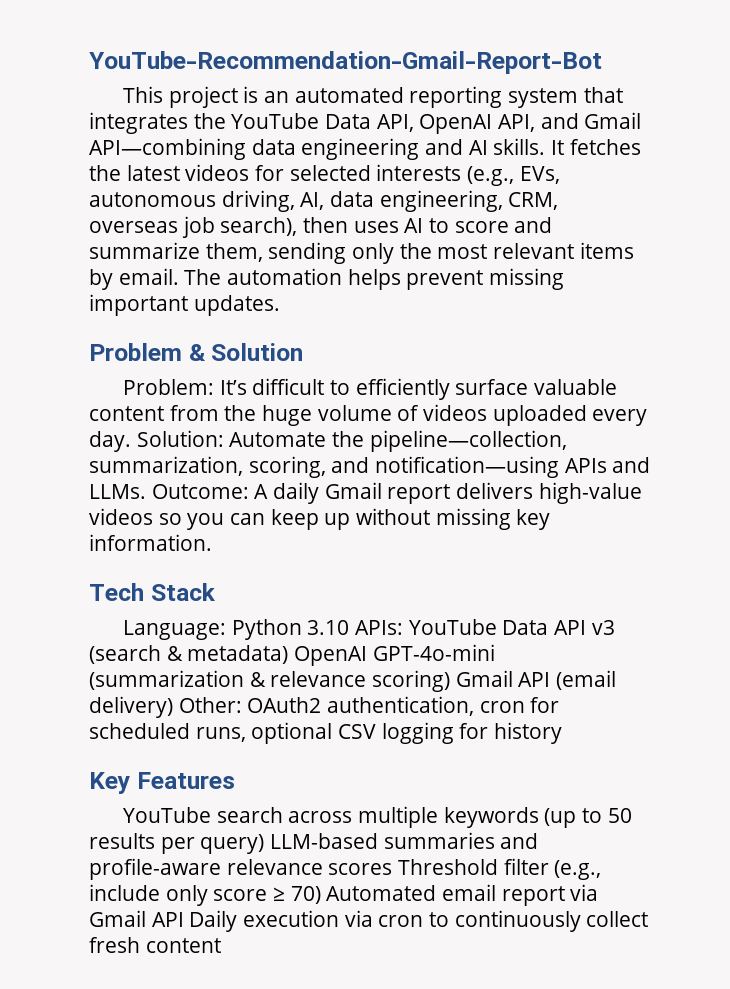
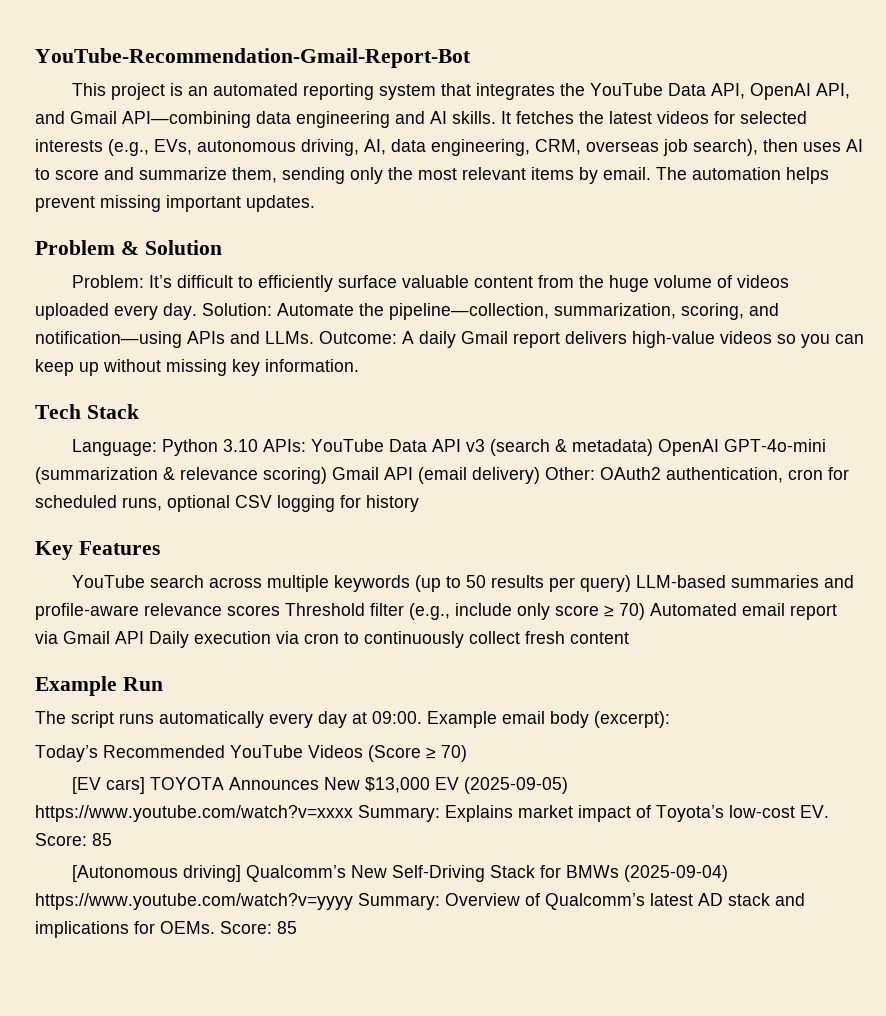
+ Example Run
+ The script runs automatically every day at 09:00. Example email body (excerpt):
+ Today’s Recommended YouTube Videos (Score ≥ 70)
+ [EV cars] TOYOTA Announces New $13,000 EV (2025-09-05) https://www.youtube.com/watch?v=xxxx Summary: Explains market impact of Toyota’s low-cost EV. Score: 85
+ [Autonomous driving] Qualcomm’s New Self-Driving Stack for BMWs (2025-09-04) https://www.youtube.com/watch?v=yyyy Summary: Overview of Qualcomm’s latest AD stack and implications for OEMs. Score: 85

